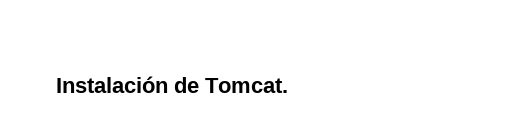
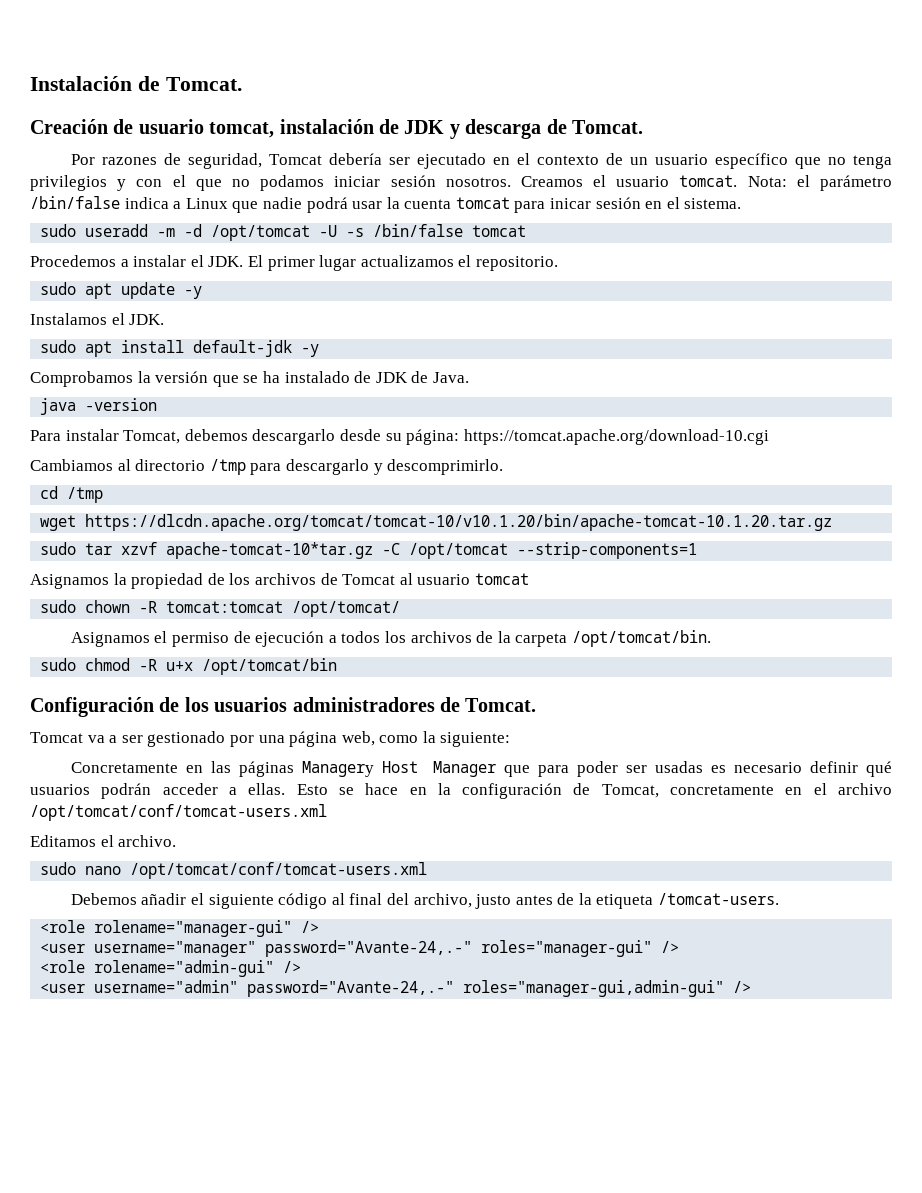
+ Creación de usuario tomcat, instalación de JDK y descarga de Tomcat.
+ Por razones de seguridad, Tomcat debería ser ejecutado en el contexto de un usuario específico que no tenga privilegios y con el que no podamos iniciar sesión nosotros. Creamos el usuario tomcat. Nota: el parámetro /bin/false indica a Linux que nadie podrá usar la cuenta tomcat para inicar sesión en el sistema.
+ sudo useradd -m -d /opt/tomcat -U -s /bin/false tomcat
+ Procedemos a instalar el JDK. El primer lugar actualizamos el repositorio.
+ sudo apt update -y
+ Instalamos el JDK.
+ sudo apt install default-jdk -y
+ Comprobamos la versión que se ha instalado de JDK de Java.
+ java -version
+ Para instalar Tomcat, debemos descargarlo desde su página: https://tomcat.apache.org/download-10.cgi
+ Cambiamos al directorio /tmp para descargarlo y descomprimirlo.
+ cd /tmp
+ wget https://dlcdn.apache.org/tomcat/tomcat-10/v10.1.20/bin/apache-tomcat-10.1.20.tar.gz
+ sudo tar xzvf apache-tomcat-10*tar.gz -C /opt/tomcat --strip-components=1
+ Asignamos la propiedad de los archivos de Tomcat al usuario tomcat
+ sudo chown -R tomcat:tomcat /opt/tomcat/
+ Asignamos el permiso de ejecución a todos los archivos de la carpeta /opt/tomcat/bin.
+ sudo chmod -R u+x /opt/tomcat/bin
+ Configuración de los usuarios administradores de Tomcat.
+ Tomcat va a ser gestionado por una página web, como la siguiente:
+ Concretamente en las páginas Managery Host Manager que para poder ser usadas es necesario definir qué usuarios podrán acceder a ellas. Esto se hace en la configuración de Tomcat, concretamente en el archivo /opt/tomcat/conf/tomcat-users.xml
+ Editamos el archivo.
+ sudo nano /opt/tomcat/conf/tomcat-users.xml
+ Debemos añadir el siguiente código al final del archivo, justo antes de la etiqueta /tomcat-users.
+ <role rolename="manager-gui" />
+ <user username="manager" password="Avante-24,.-" roles="manager-gui" />
+ <role rolename="admin-gui" />
+ <user username="admin" password="Avante-24,.-" roles="manager-gui,admin-gui" />

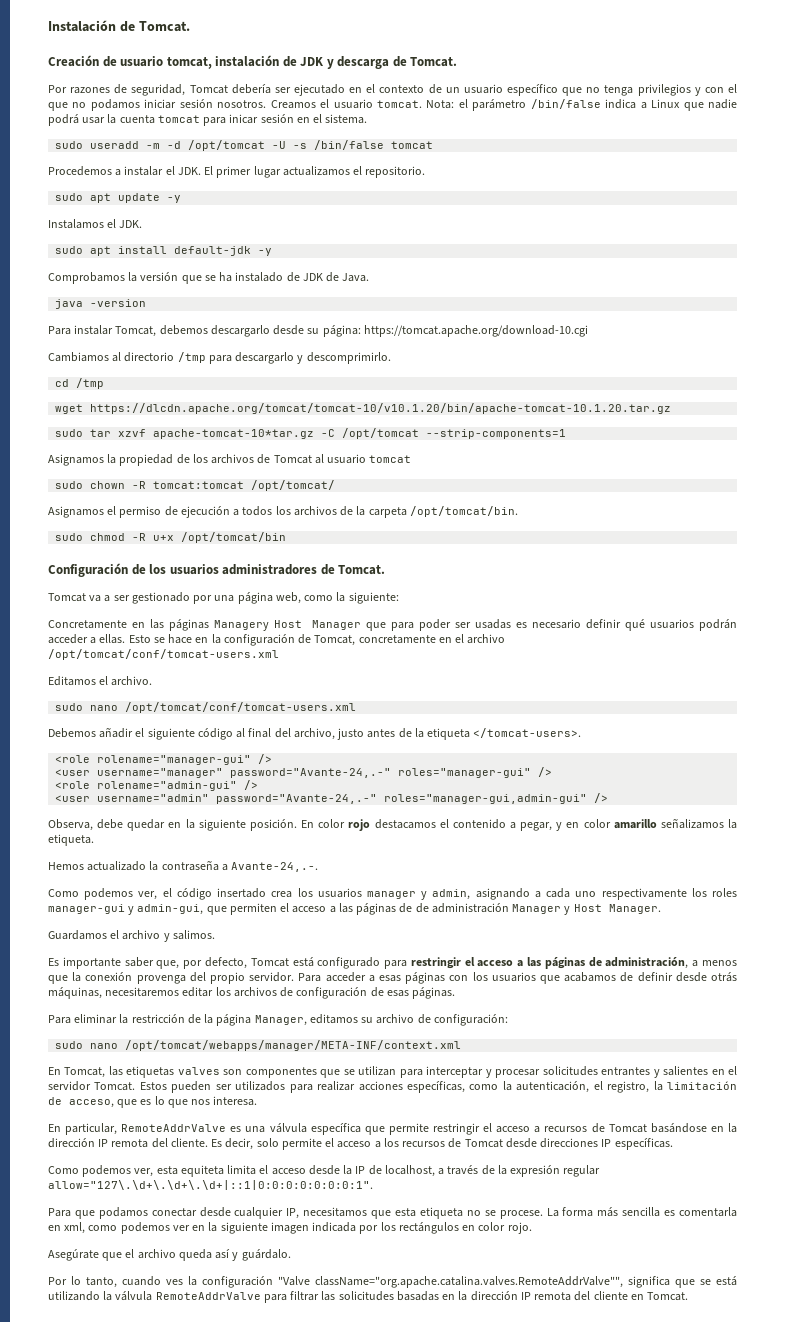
- Debemos añadir el siguiente código al final del archivo, justo antes de la etiqueta /tomcat-users.
+ Debemos añadir el siguiente código al final del archivo, justo antes de la etiqueta </tomcat-users>.
+ Observa, debe quedar en la siguiente posición. En color rojo destacamos el contenido a pegar, y en color amarillo señalizamos la etiqueta.
+ Hemos actualizado la contraseña a Avante-24,.-.
+ Como podemos ver, el código insertado crea los usuarios manager y admin, asignando a cada uno respectivamente los roles manager-gui y admin-gui, que permiten el acceso a las páginas de de administración Manager y Host Manager.
+ Guardamos el archivo y salimos.
+ Es importante saber que, por defecto, Tomcat está configurado para restringir el acceso a las páginas de administración, a menos que la conexión provenga del propio servidor. Para acceder a esas páginas con los usuarios que acabamos de definir desde otrás máquinas, necesitaremos editar los archivos de configuración de esas páginas.
+ Para eliminar la restricción de la página Manager, editamos su archivo de configuración:
+ sudo nano /opt/tomcat/webapps/manager/META-INF/context.xml
+ En Tomcat, las etiquetas valves son componentes que se utilizan para interceptar y procesar solicitudes entrantes y salientes en el servidor Tomcat. Estos pueden ser utilizados para realizar acciones específicas, como la autenticación, el registro, la limitación de acceso, que es lo que nos interesa.
+ En particular, RemoteAddrValve es una válvula específica que permite restringir el acceso a recursos de Tomcat basándose en la dirección IP remota del cliente. Es decir, solo permite el acceso a los recursos de Tomcat desde direcciones IP específicas.
+ Como podemos ver, esta equiteta limita el acceso desde la IP de localhost, a través de la expresión regular allow="127\.\d+\.\d+\.\d+|::1|0:0:0:0:0:0:0:1".
+ Para que podamos conectar desde cualquier IP, necesitamos que esta etiqueta no se procese. La forma más sencilla es comentarla en xml, como podemos ver en la siguiente imagen indicada por los rectángulos en color rojo.
+ Asegúrate que el archivo queda así y guárdalo.
+ Por lo tanto, cuando ves la configuración "Valve className="org.apache.catalina.valves.RemoteAddrValve"", significa que se está utilizando la válvula RemoteAddrValve para filtrar las solicitudes basadas en la dirección IP remota del cliente en Tomcat.

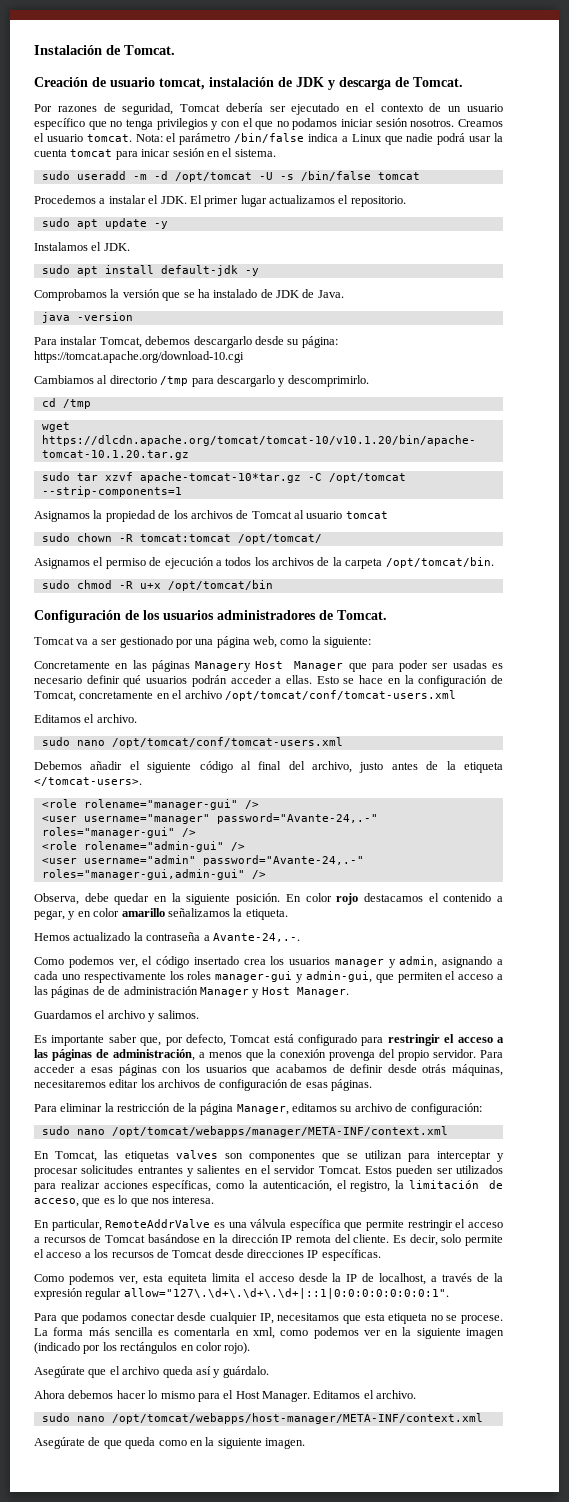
- La forma más sencilla es comentarla en xml, como podemos ver en la siguiente imagen indicada por los rectángulos en color rojo.
+ La forma más sencilla es comentarla en xml, como podemos ver en la siguiente imagen (indicado por los rectángulos en color rojo).
- Por lo tanto, cuando ves la configuración "Valve className="org.apache.catalina.valves.RemoteAddrValve"", significa que se está utilizando la válvula RemoteAddrValve para filtrar las solicitudes basadas en la dirección IP remota del cliente en Tomcat.
+ Ahora debemos hacer lo mismo para el Host Manager. Editamos el archivo.
+ sudo nano /opt/tomcat/webapps/host-manager/META-INF/context.xml
+ Asegúrate de que queda como en la siguiente imagen.

